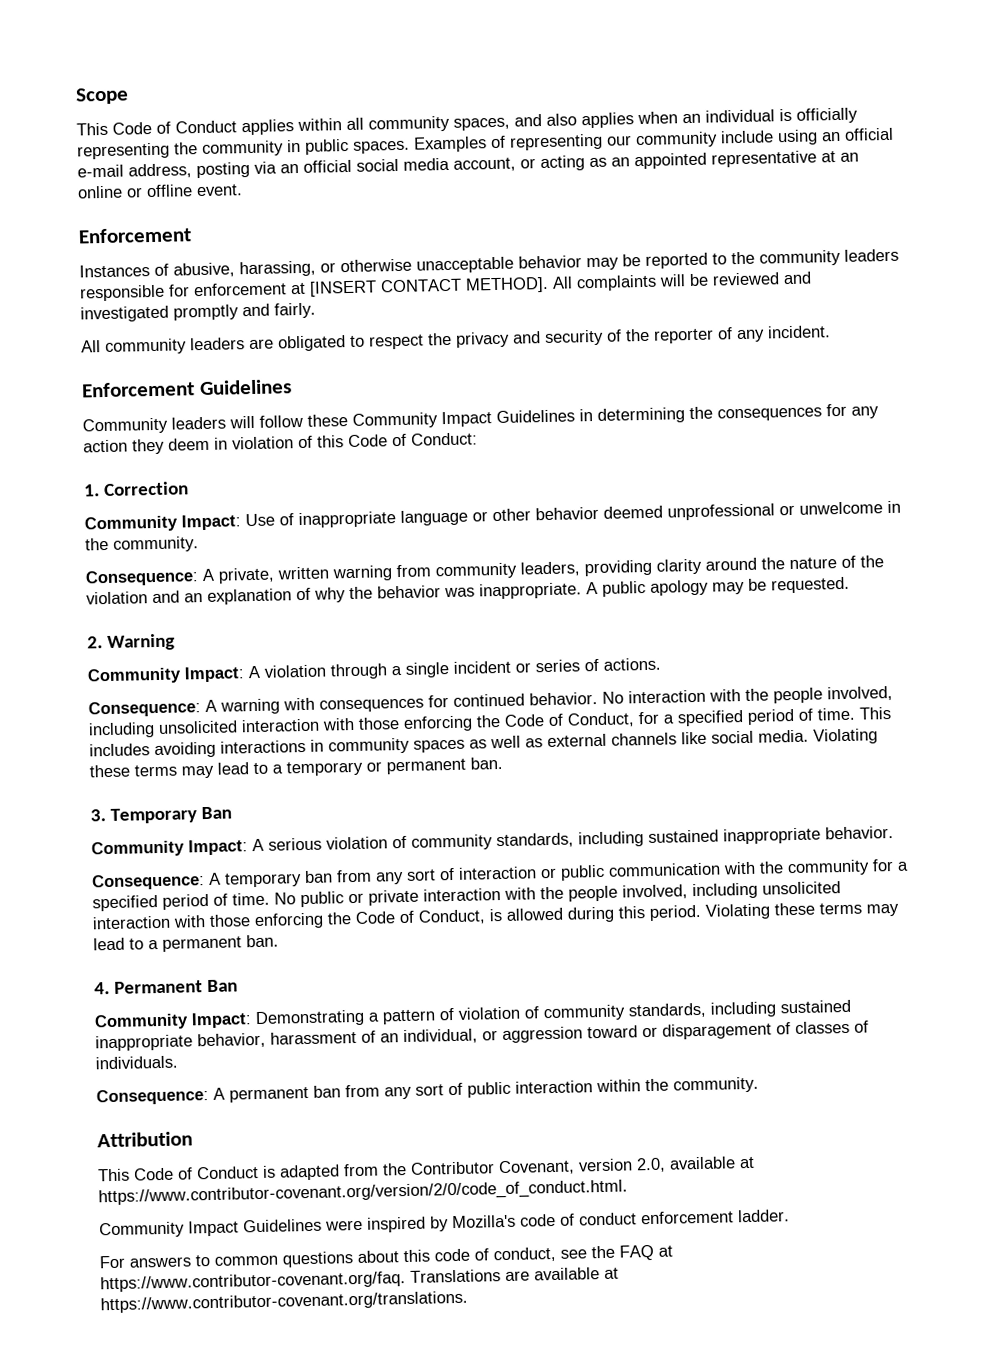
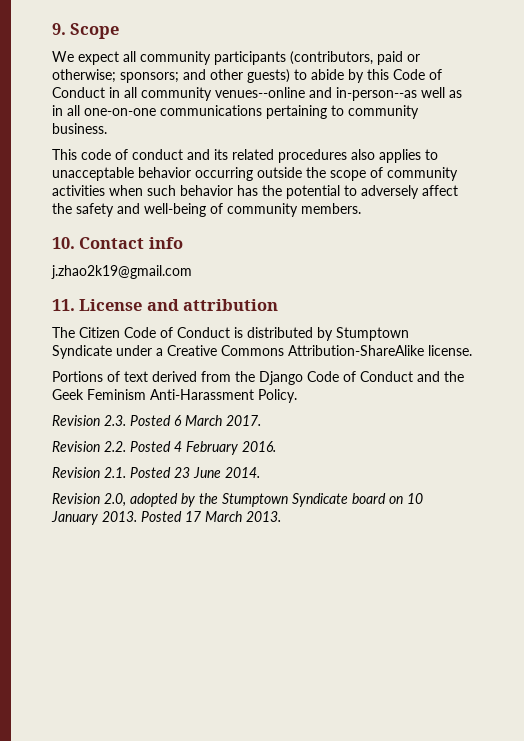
- Scope
+ 9. Scope
- This Code of Conduct applies within all community spaces, and also applies when an individual is officially representing the community in public spaces. Examples of representing our community include using an official e-mail address, posting via an official social media account, or acting as an appointed representative at an online or offline event.
- Enforcement
- Instances of abusive, harassing, or otherwise unacceptable behavior may be reported to the community leaders responsible for enforcement at [INSERT CONTACT METHOD]. All complaints will be reviewed and investigated promptly and fairly.
- All community leaders are obligated to respect the privacy and security of the reporter of any incident.
- Enforcement Guidelines
- Community leaders will follow these Community Impact Guidelines in determining the consequences for any action they deem in violation of this Code of Conduct:
- 1. Correction
- Community Impact: Use of inappropriate language or other behavior deemed unprofessional or unwelcome in the community.
- Consequence: A private, written warning from community leaders, providing clarity around the nature of the violation and an explanation of why the behavior was inappropriate. A public apology may be requested.
- 2. Warning
- Community Impact: A violation through a single incident or series of actions.
- Consequence: A warning with consequences for continued behavior. No interaction with the people involved, including unsolicited interaction with those enforcing the Code of Conduct, for a specified period of time. This includes avoiding interactions in community spaces as well as external channels like social media. Violating these terms may lead to a temporary or permanent ban.
- 3. Temporary Ban
- Community Impact: A serious violation of community standards, including sustained inappropriate behavior.
- Consequence: A temporary ban from any sort of interaction or public communication with the community for a specified period of time. No public or private interaction with the people involved, including unsolicited interaction with those enforcing the Code of Conduct, is allowed during this period. Violating these terms may lead to a permanent ban.
- 4. Permanent Ban
- Community Impact: Demonstrating a pattern of violation of community standards, including sustained inappropriate behavior, harassment of an individual, or aggression toward or disparagement of classes of individuals.
- Consequence: A permanent ban from any sort of public interaction within the community.
- Attribution
- This Code of Conduct is adapted from the Contributor Covenant, version 2.0, available at https://www.contributor-covenant.org/version/2/0/code_of_conduct.html.
- Community Impact Guidelines were inspired by Mozilla's code of conduct enforcement ladder.
- For answers to common questions about this code of conduct, see the FAQ at https://www.contributor-covenant.org/faq. Translations are available at https://www.contributor-covenant.org/translations.
+ We expect all community participants (contributors, paid or otherwise; sponsors; and other guests) to abide by this Code of Conduct in all community venues--online and in-person--as well as in all one-on-one communications pertaining to community business.
+ This code of conduct and its related procedures also applies to unacceptable behavior occurring outside the scope of community activities when such behavior has the potential to adversely affect the safety and well-being of community members.
+ 10. Contact info
+ j.zhao2k19@gmail.com
+ 11. License and attribution
+ The Citizen Code of Conduct is distributed by Stumptown Syndicate under a Creative Commons Attribution-ShareAlike license.
+ Portions of text derived from the Django Code of Conduct and the Geek Feminism Anti-Harassment Policy.
+ Revision 2.3. Posted 6 March 2017.
+ Revision 2.2. Posted 4 February 2016.
+ Revision 2.1. Posted 23 June 2014.
+ Revision 2.0, adopted by the Stumptown Syndicate board on 10 January 2013. Posted 17 March 2013.

